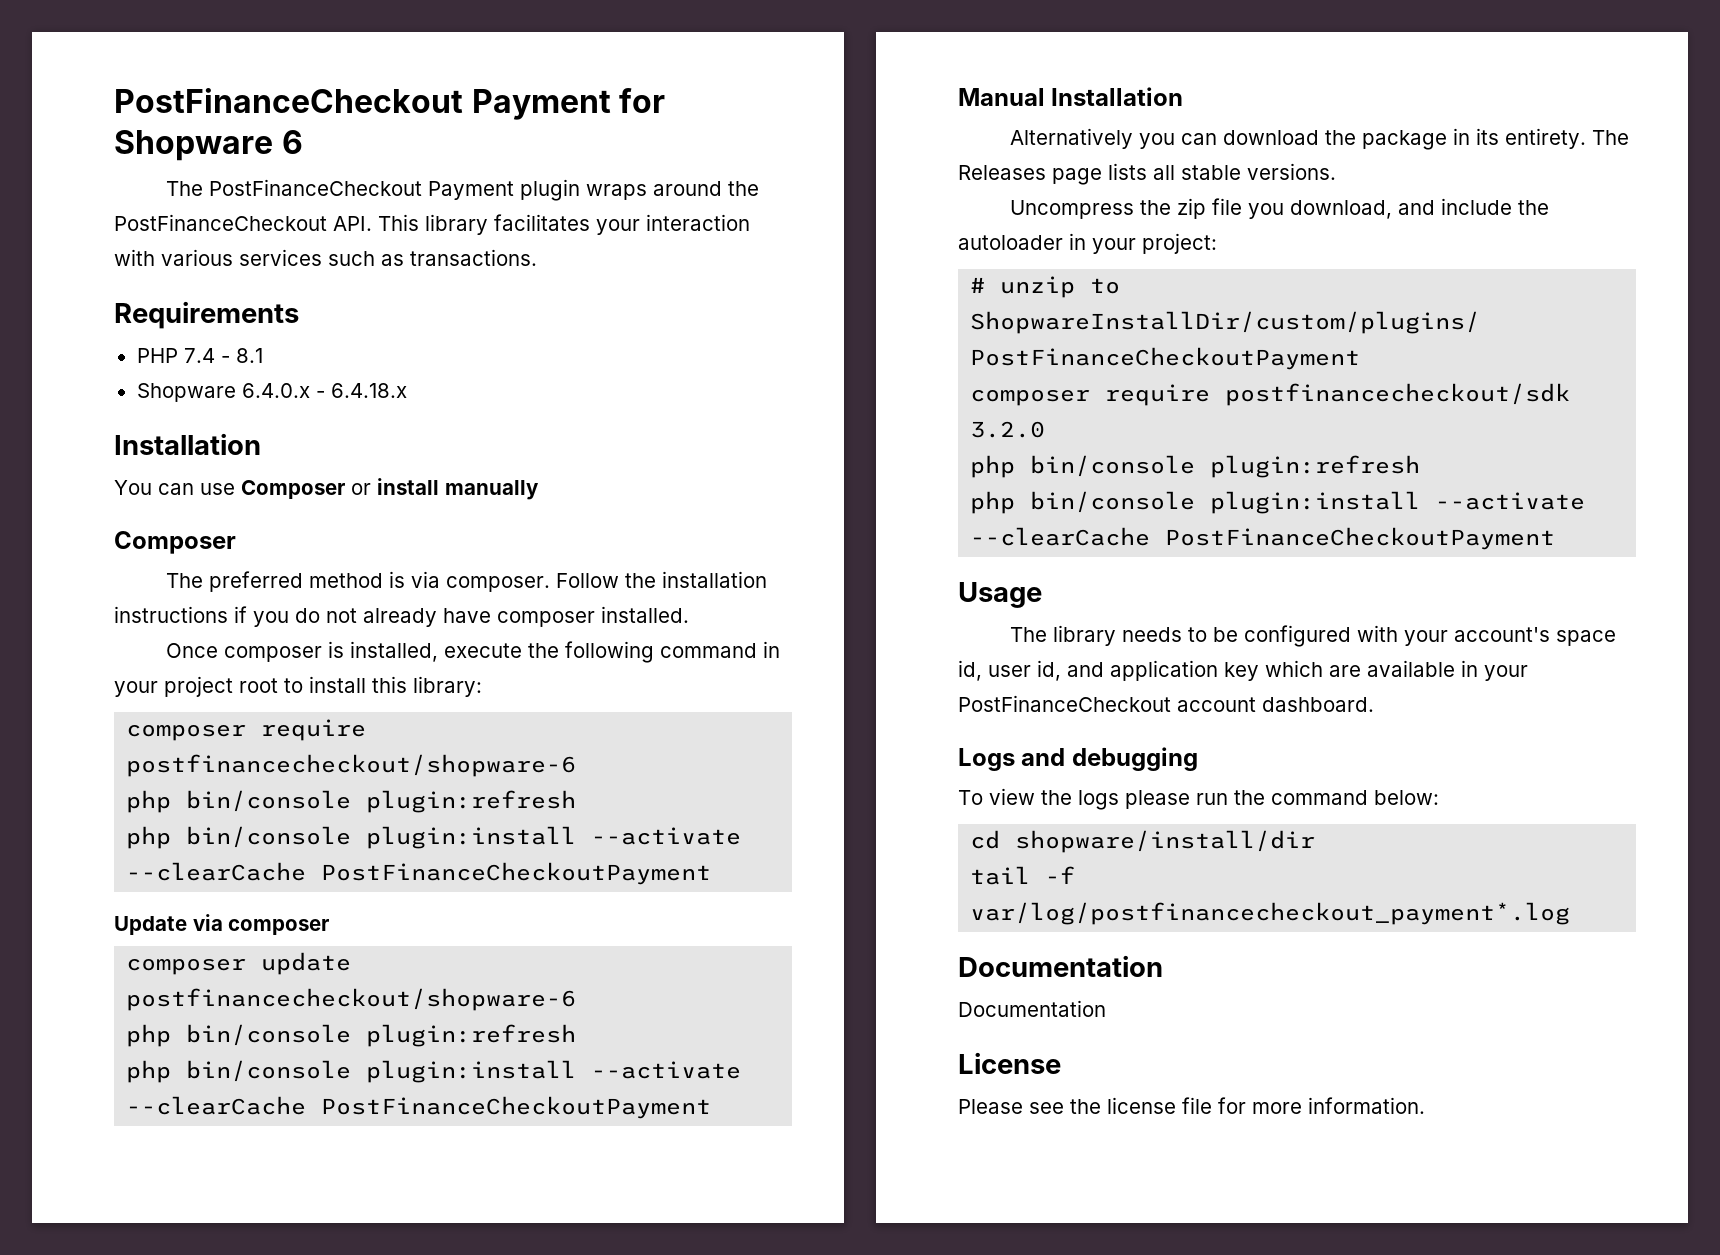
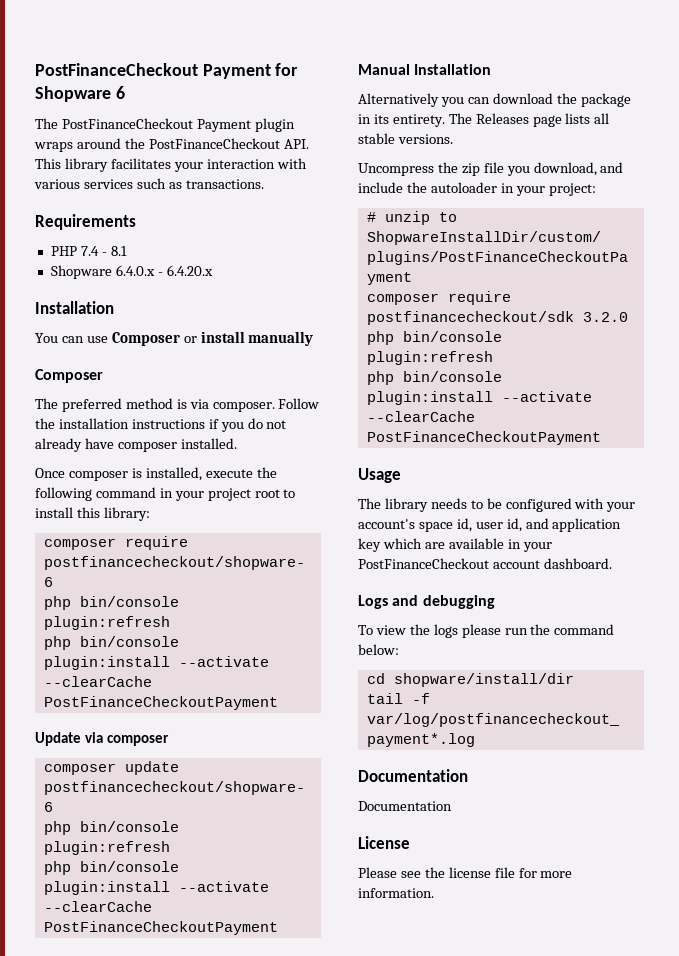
- Shopware 6.4.0.x - 6.4.18.x
+ Shopware 6.4.0.x - 6.4.20.x

